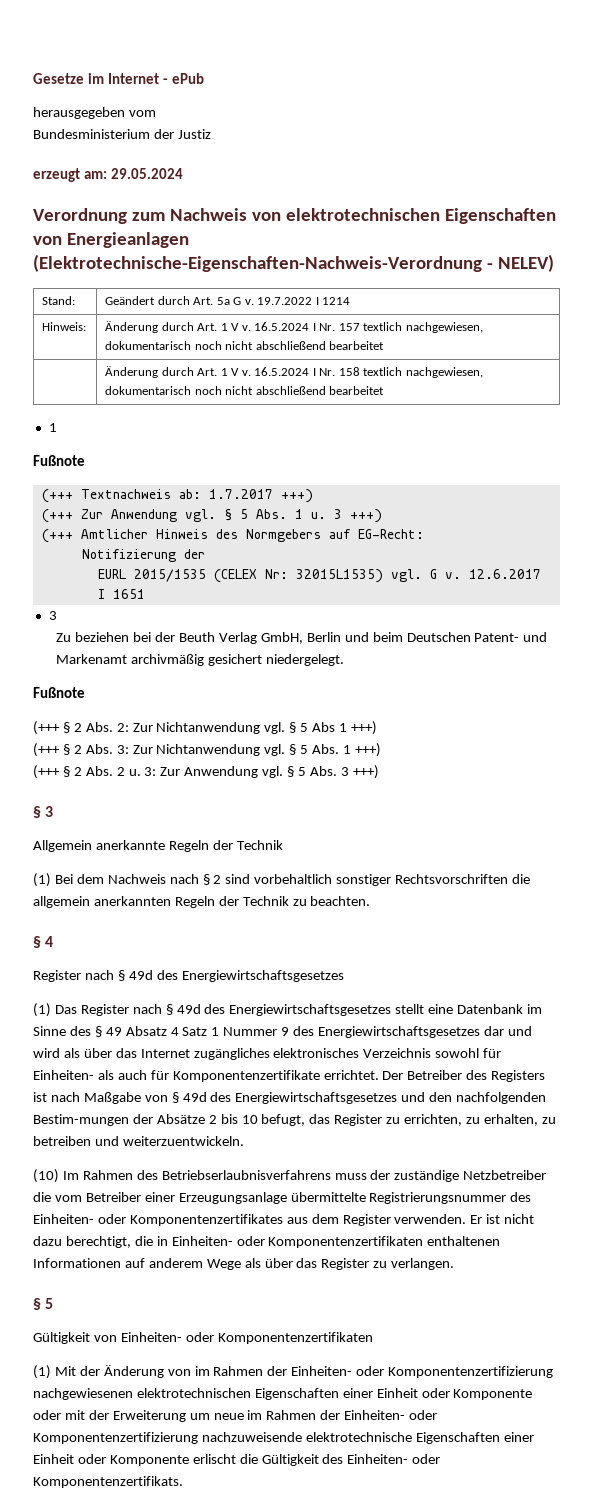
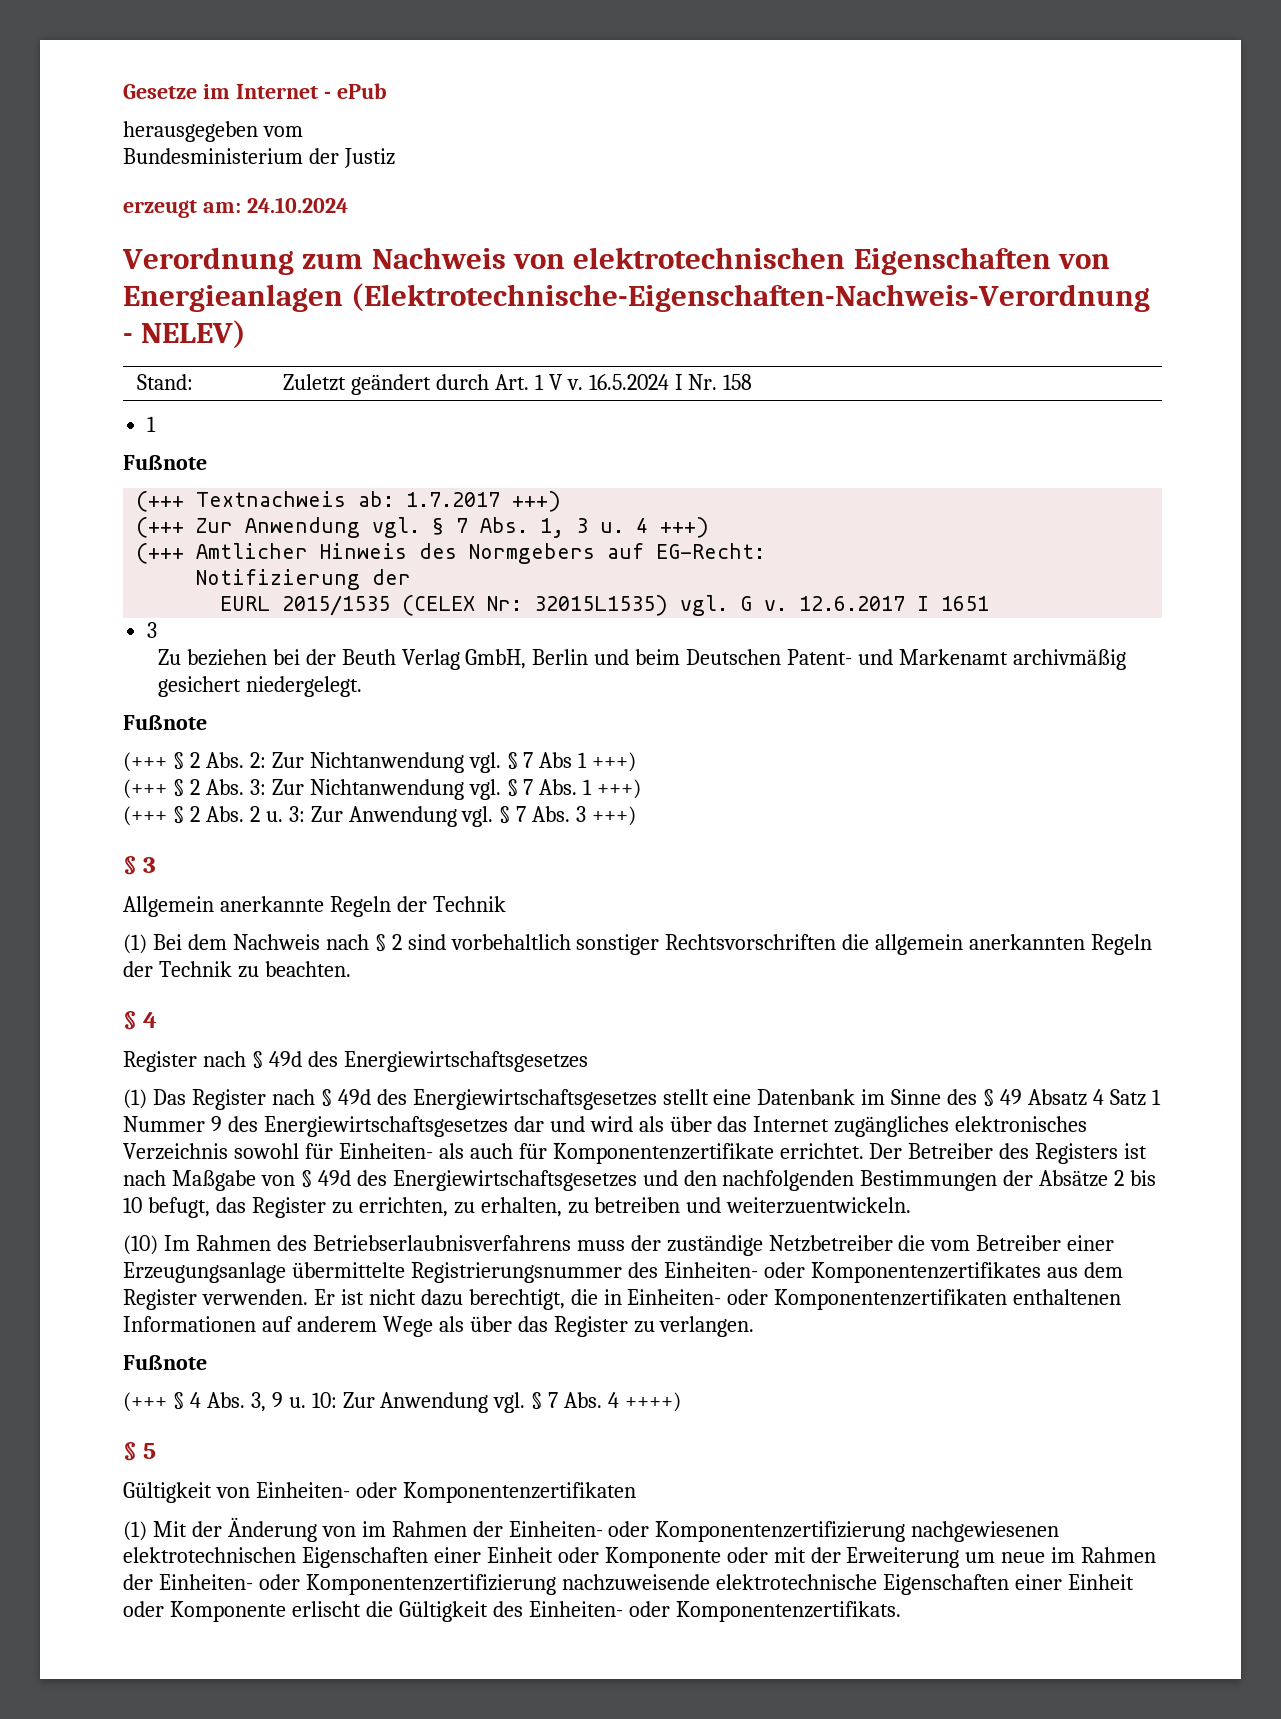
- erzeugt am: 29.05.2024
+ erzeugt am: 24.10.2024
- Stand: | Geändert durch Art. 5a G v. 19.7.2022 I 1214
- Hinweis: | Änderung durch Art. 1 V v. 16.5.2024 I Nr. 157 textlich nachgewiesen, dokumentarisch noch nicht abschließend bearbeitet
- | Änderung durch Art. 1 V v. 16.5.2024 I Nr. 158 textlich nachgewiesen, dokumentarisch noch nicht abschließend bearbeitet
+ Stand: | Zuletzt geändert durch Art. 1 V v. 16.5.2024 I Nr. 158
- (+++ Zur Anwendung vgl. § 5 Abs. 1 u. 3 +++)
+ (+++ Zur Anwendung vgl. § 7 Abs. 1, 3 u. 4 +++)
- (+++ § 2 Abs. 2: Zur Nichtanwendung vgl. § 5 Abs 1 +++)
+ (+++ § 2 Abs. 2: Zur Nichtanwendung vgl. § 7 Abs 1 +++)
- (+++ § 2 Abs. 3: Zur Nichtanwendung vgl. § 5 Abs. 1 +++)
+ (+++ § 2 Abs. 3: Zur Nichtanwendung vgl. § 7 Abs. 1 +++)
- 3: Zur Anwendung vgl. § 5 Abs. 3 +++)
+ 3: Zur Anwendung vgl. § 7 Abs. 3 +++)
- Der Betreiber des Registers ist nach Maßgabe von § 49d des Energiewirtschaftsgesetzes und den nachfolgenden Bestim-mungen der Absätze 2 bis 10 befugt, das Register zu errichten, zu erhalten, zu betreiben und weiterzuentwickeln.
+ Der Betreiber des Registers ist nach Maßgabe von § 49d des Energiewirtschaftsgesetzes und den nachfolgenden Bestimmungen der Absätze 2 bis 10 befugt, das Register zu errichten, zu erhalten, zu betreiben und weiterzuentwickeln.
  Er ist nicht dazu berechtigt, die in Einheiten- oder Komponentenzertifikaten enthaltenen Informationen auf anderem Wege als über das Register zu verlangen.
+ Fußnote
+ (+++ § 4 Abs. 3, 9 u. 10: Zur Anwendung vgl. § 7 Abs. 4 ++++)

